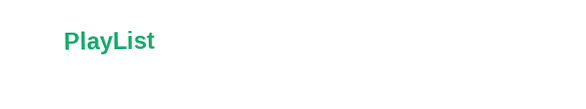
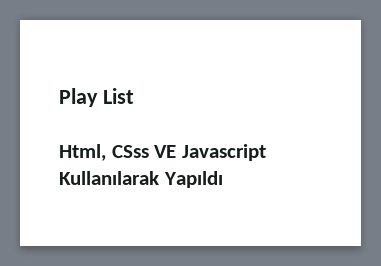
- PlayList
+ Play List
+ Html, CSss VE Javascript Kullanılarak Yapıldı

